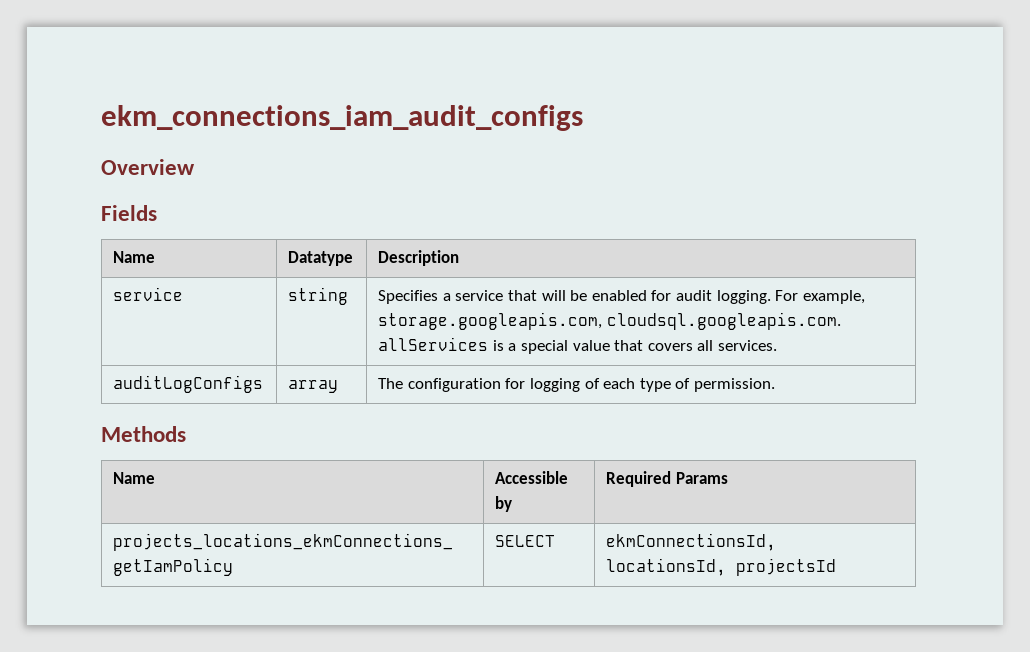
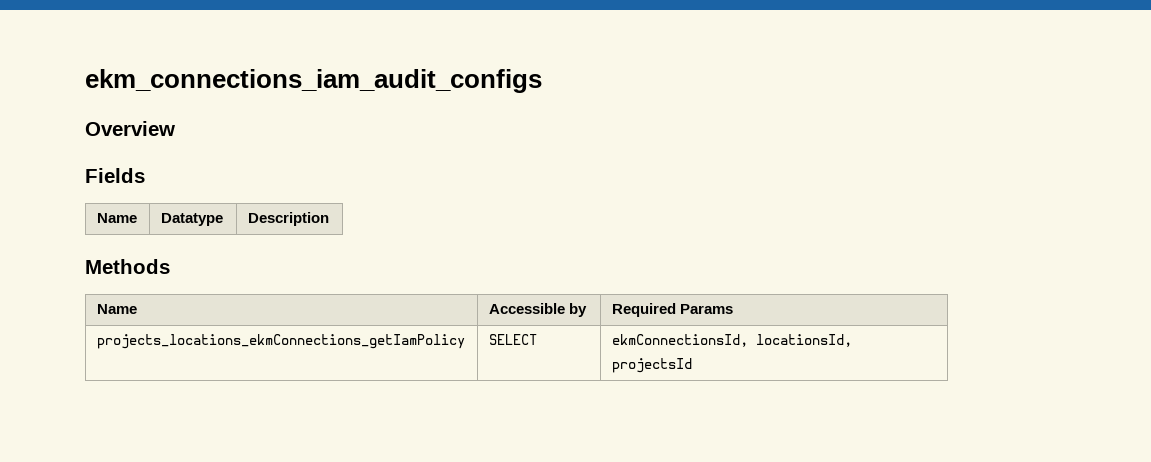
- service | string | Specifies a service that will be enabled for audit logging. For example, storage.googleapis.com, cloudsql.googleapis.com. allServices is a special value that covers all services.
- auditLogConfigs | array | The configuration for logging of each type of permission.

